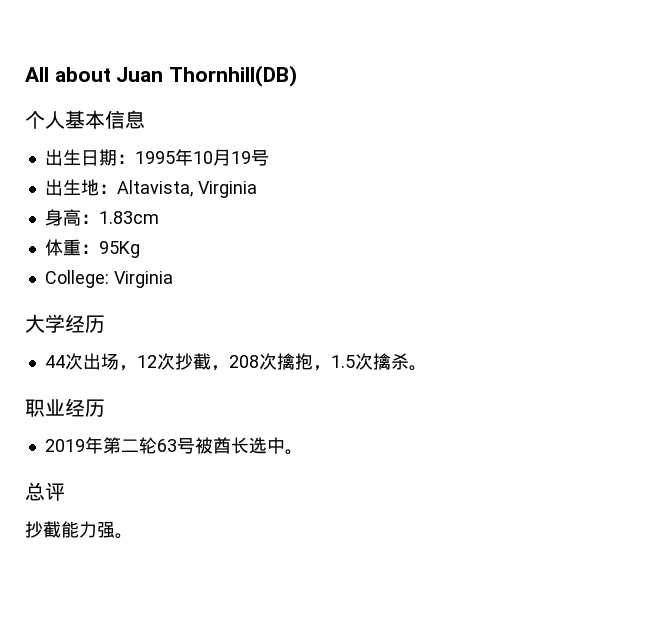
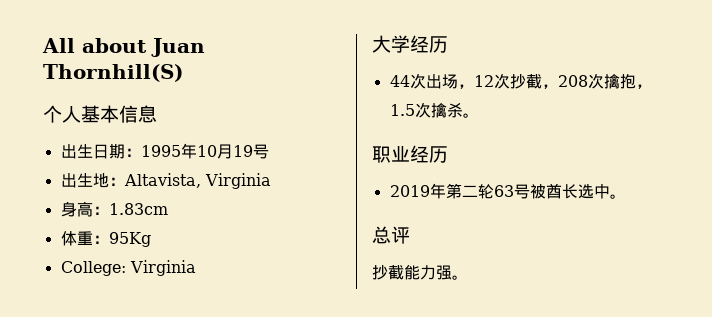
- All about Juan Thornhill(DB)
+ All about Juan Thornhill(S)

